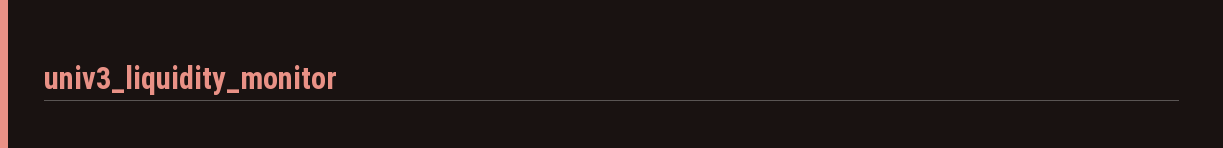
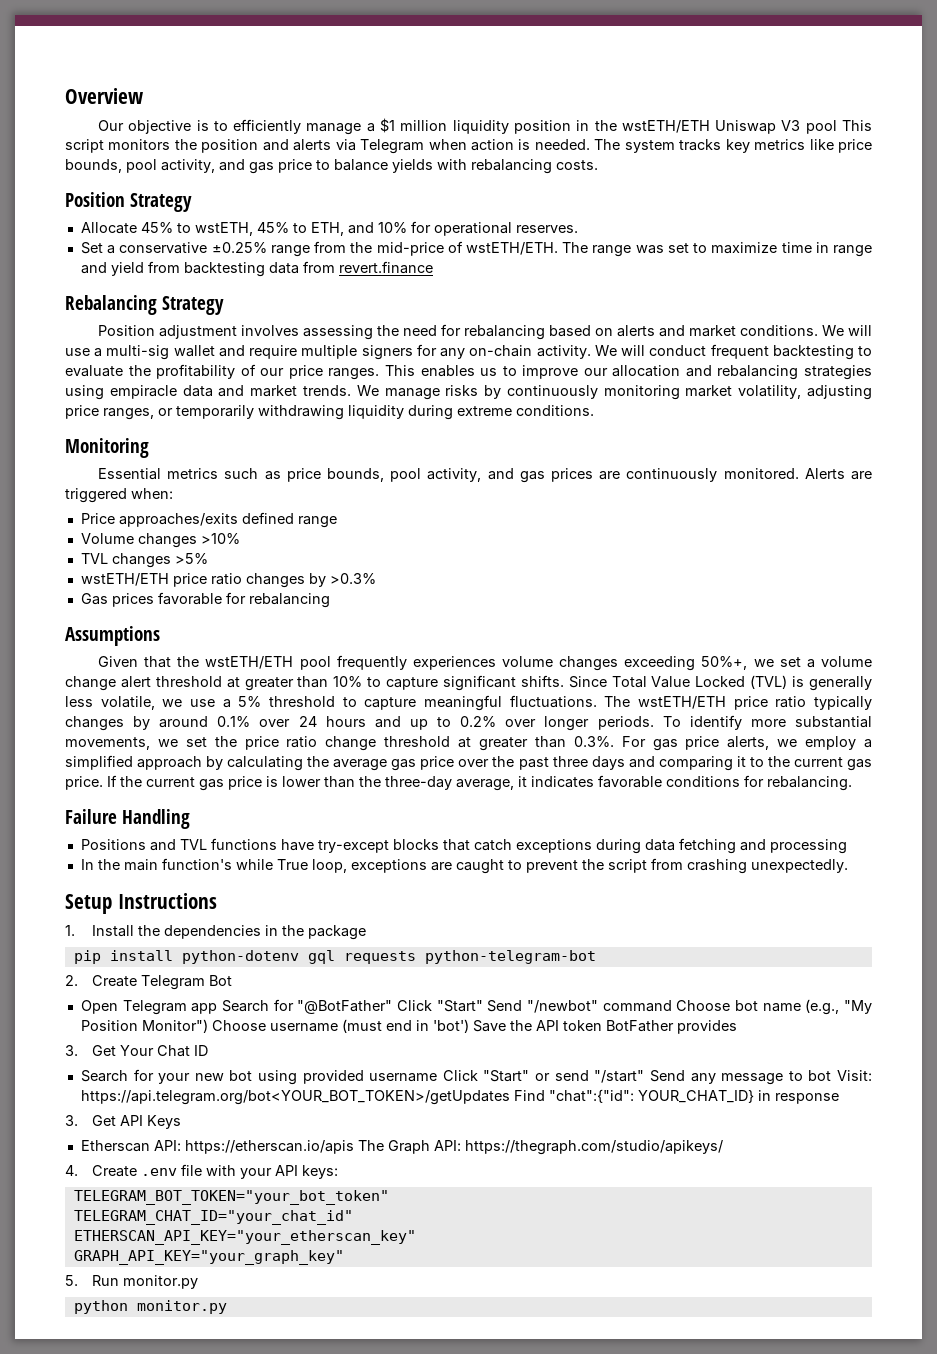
- univ3_liquidity_monitor
+ Overview
+ Our objective is to efficiently manage a $1 million liquidity position in the wstETH/ETH Uniswap V3 pool This script monitors the position and alerts via Telegram when action is needed. The system tracks key metrics like price bounds, pool activity, and gas price to balance yields with rebalancing costs.
+ Position Strategy
+ Allocate 45% to wstETH, 45% to ETH, and 10% for operational reserves.
+ Set a conservative ±0.25% range from the mid-price of wstETH/ETH. The range was set to maximize time in range and yield from backtesting data from revert.finance
+ Rebalancing Strategy
+ Position adjustment involves assessing the need for rebalancing based on alerts and market conditions. We will use a multi-sig wallet and require multiple signers for any on-chain activity. We will conduct frequent backtesting to evaluate the profitability of our price ranges. This enables us to improve our allocation and rebalancing strategies using empiracle data and market trends. We manage risks by continuously monitoring market volatility, adjusting price ranges, or temporarily withdrawing liquidity during extreme conditions.
+ Monitoring
+ Essential metrics such as price bounds, pool activity, and gas prices are continuously monitored. Alerts are triggered when:
+ Price approaches/exits defined range
+ Volume changes >10%
+ TVL changes >5%
+ wstETH/ETH price ratio changes by >0.3%
+ Gas prices favorable for rebalancing
+ Assumptions
+ Given that the wstETH/ETH pool frequently experiences volume changes exceeding 50%+, we set a volume change alert threshold at greater than 10% to capture significant shifts. Since Total Value Locked (TVL) is generally less volatile, we use a 5% threshold to capture meaningful fluctuations. The wstETH/ETH price ratio typically changes by around 0.1% over 24 hours and up to 0.2% over longer periods. To identify more substantial movements, we set the price ratio change threshold at greater than 0.3%. For gas price alerts, we employ a simplified approach by calculating the average gas price over the past three days and comparing it to the current gas price. If the current gas price is lower than the three-day average, it indicates favorable conditions for rebalancing.
+ Failure Handling
+ Positions and TVL functions have try-except blocks that catch exceptions during data fetching and processing
+ In the main function's while True loop, exceptions are caught to prevent the script from crashing unexpectedly.
+ Setup Instructions
+ 1. Install the dependencies in the package
+ pip install python-dotenv gql requests python-telegram-bot
+ 2. Create Telegram Bot
+ Open Telegram app Search for "@BotFather" Click "Start" Send "/newbot" command Choose bot name (e.g., "My Position Monitor") Choose username (must end in 'bot') Save the API token BotFather provides
+ 3. Get Your Chat ID
+ Search for your new bot using provided username Click "Start" or send "/start" Send any message to bot Visit: https://api.telegram.org/bot<YOUR_BOT_TOKEN>/getUpdates Find "chat":{"id": YOUR_CHAT_ID} in response
+ 3. Get API Keys
+ Etherscan API: https://etherscan.io/apis The Graph API: https://thegraph.com/studio/apikeys/
+ 4. Create .env file with your API keys:
+ TELEGRAM_BOT_TOKEN="your_bot_token"
+ TELEGRAM_CHAT_ID="your_chat_id"
+ ETHERSCAN_API_KEY="your_etherscan_key"
+ GRAPH_API_KEY="your_graph_key"
+ 5. Run monitor.py
+ python monitor.py

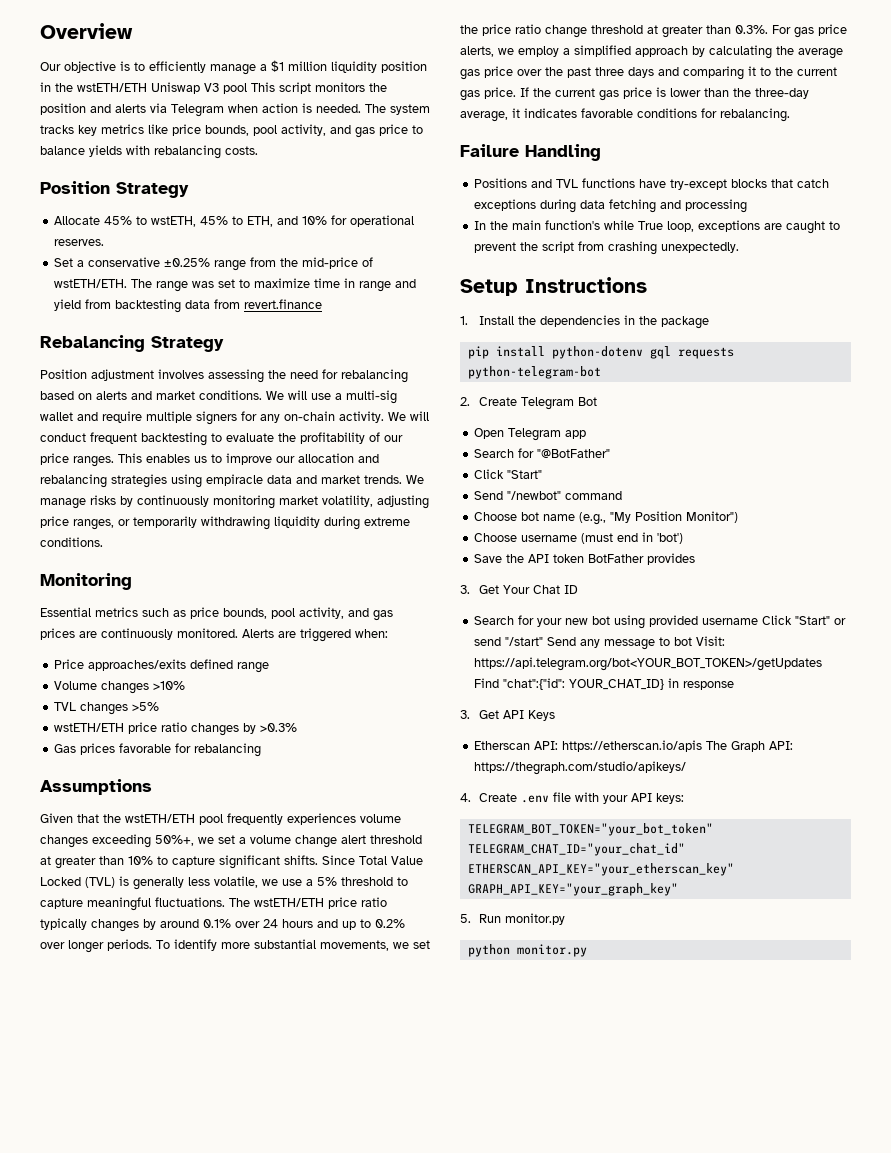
- Open Telegram app Search for "@BotFather" Click "Start" Send "/newbot" command Choose bot name (e.g., "My Position Monitor") Choose username (must end in 'bot') Save the API token BotFather provides
+ Open Telegram app
+ Search for "@BotFather"
+ Click "Start"
+ Send "/newbot" command
+ Choose bot name (e.g., "My Position Monitor")
+ Choose username (must end in 'bot')
+ Save the API token BotFather provides

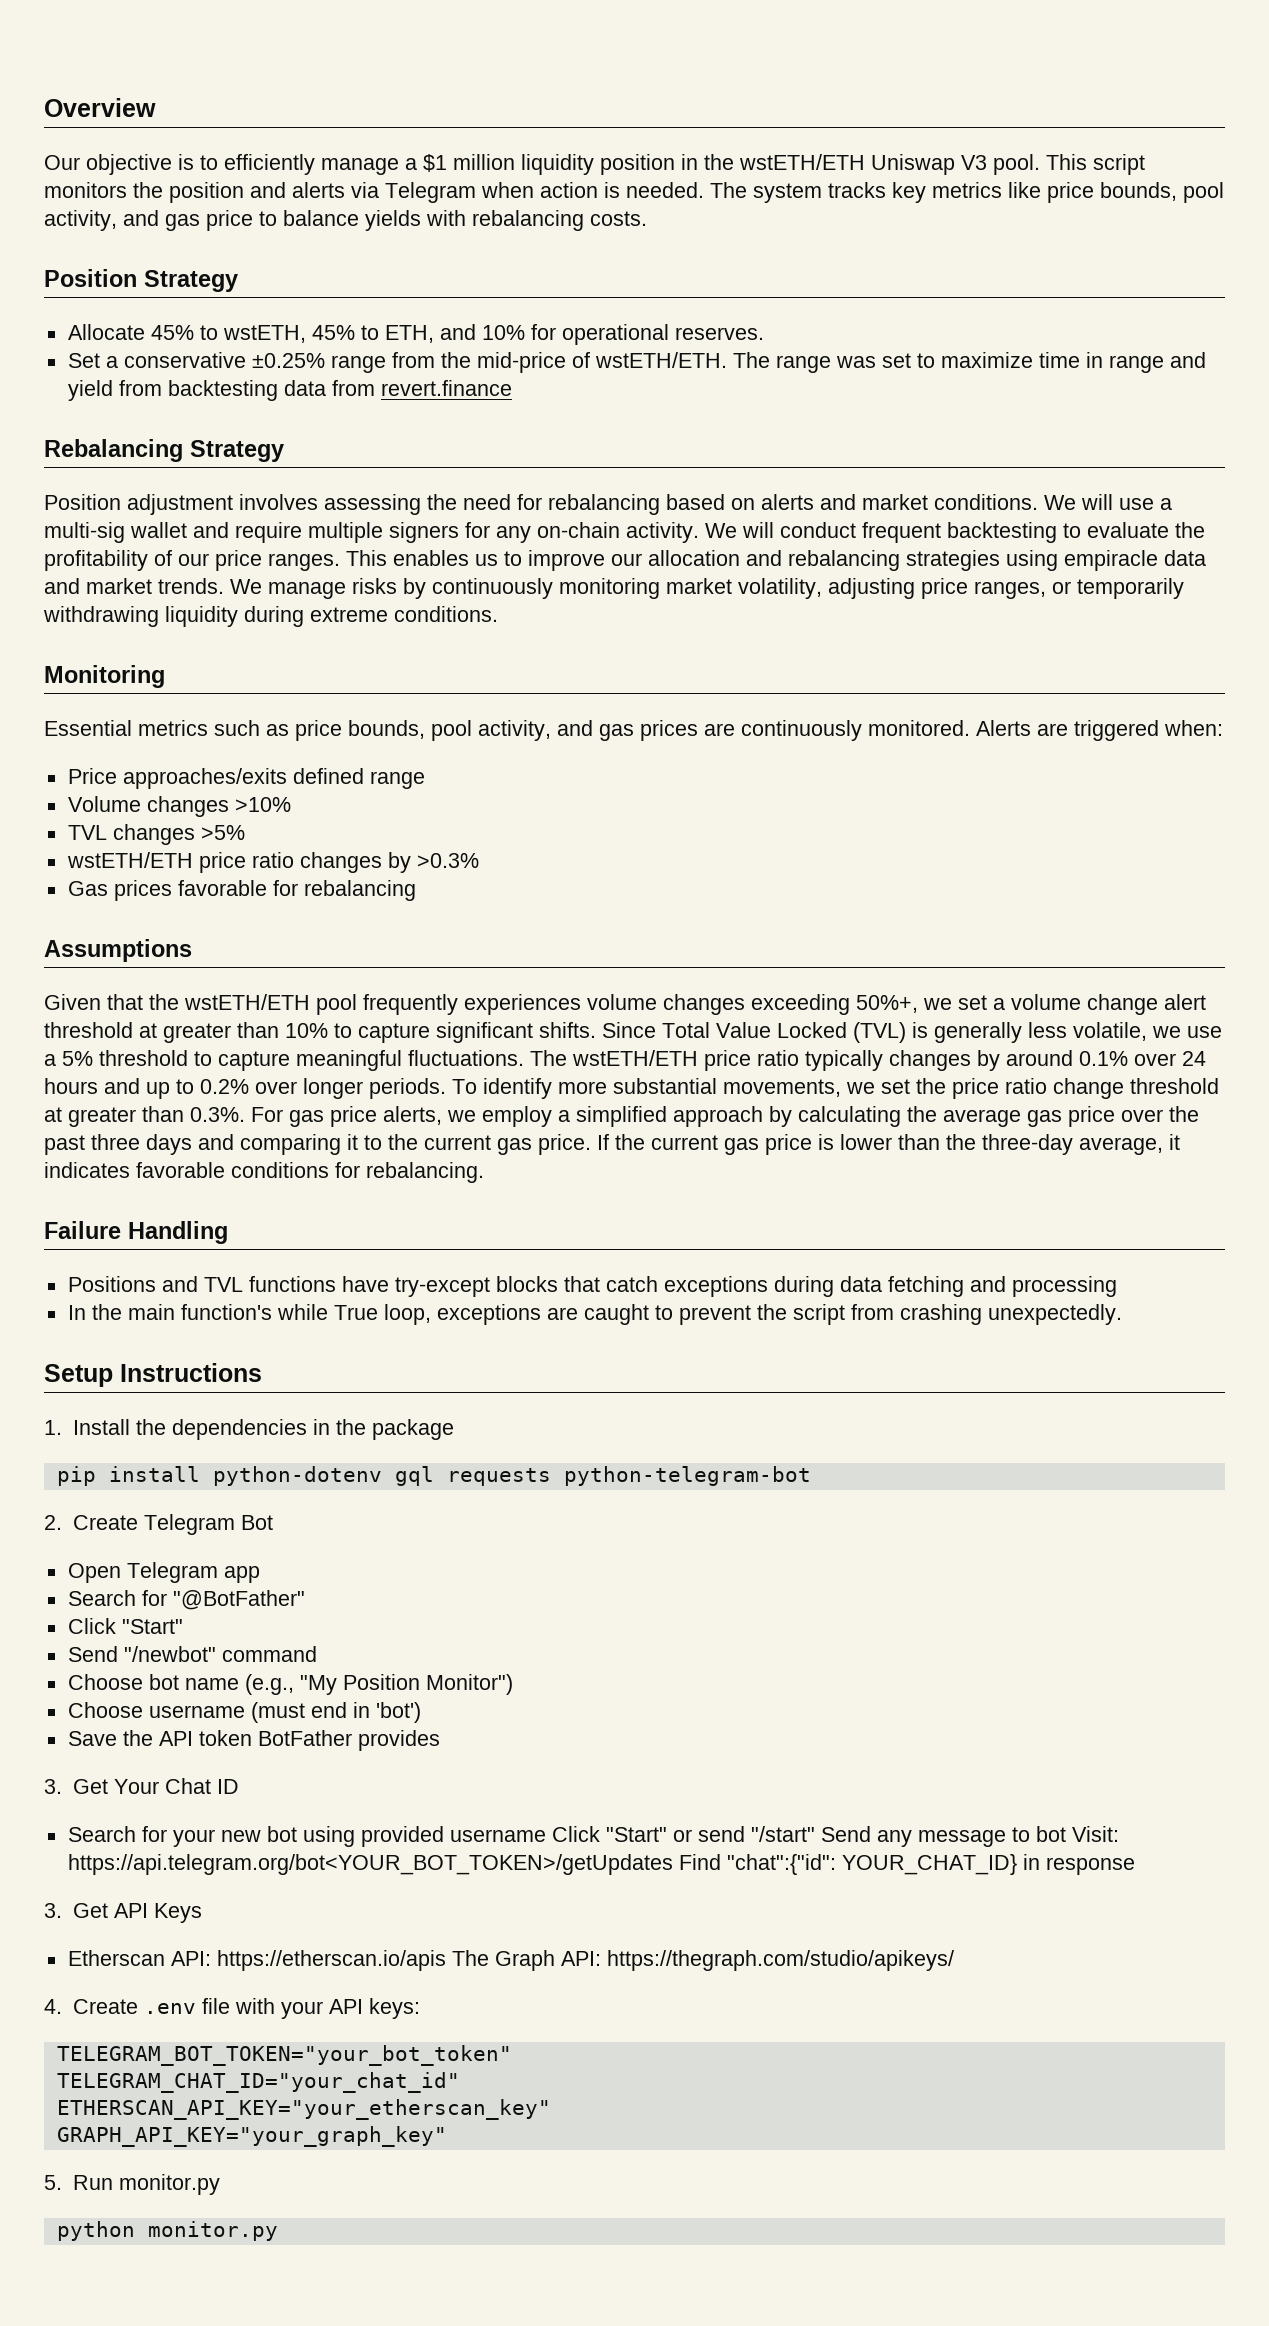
- Our objective is to efficiently manage a $1 million liquidity position in the wstETH/ETH Uniswap V3 pool This script monitors the position and alerts via Telegram when action is needed.
+ Our objective is to efficiently manage a $1 million liquidity position in the wstETH/ETH Uniswap V3 pool. This script monitors the position and alerts via Telegram when action is needed.

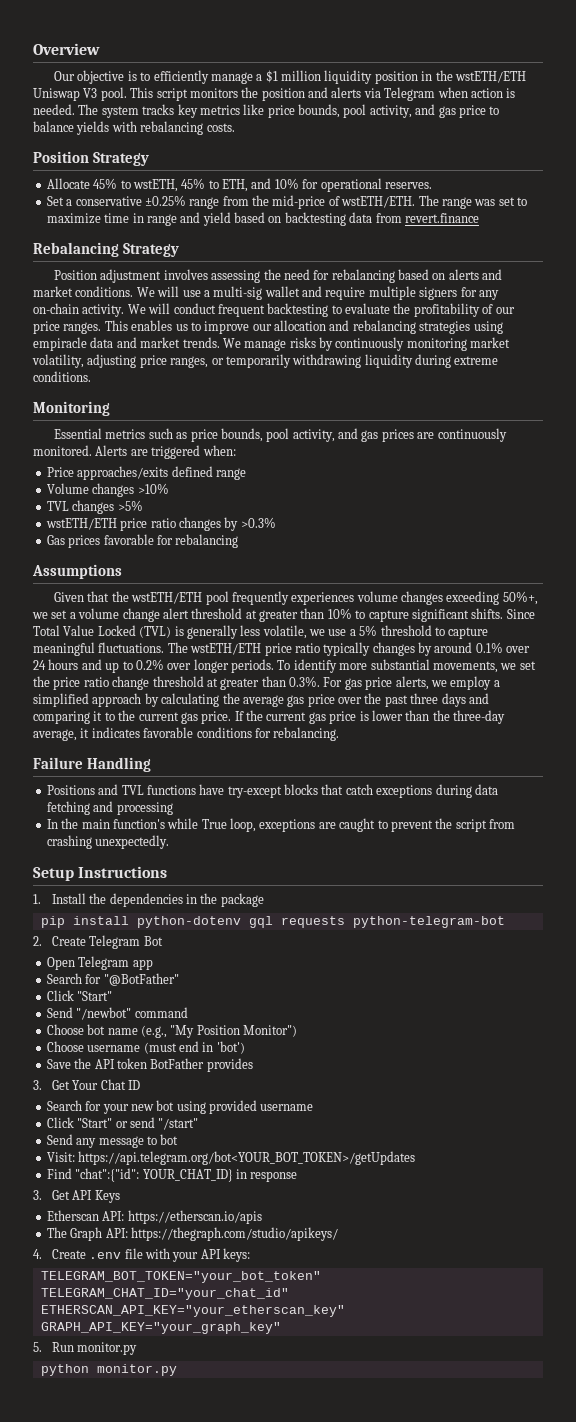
- The range was set to maximize time in range and yield from backtesting data from revert.finance
+ The range was set to maximize time in range and yield based on backtesting data from revert.finance
- Search for your new bot using provided username Click "Start" or send "/start" Send any message to bot Visit: https://api.telegram.org/bot<YOUR_BOT_TOKEN>/getUpdates Find "chat":{"id": YOUR_CHAT_ID} in response
+ Search for your new bot using provided username
+ Click "Start" or send "/start"
+ Send any message to bot
+ Visit: https://api.telegram.org/bot<YOUR_BOT_TOKEN>/getUpdates
+ Find "chat":{"id": YOUR_CHAT_ID} in response
- Etherscan API: https://etherscan.io/apis The Graph API: https://thegraph.com/studio/apikeys/
+ Etherscan API: https://etherscan.io/apis
+ The Graph API: https://thegraph.com/studio/apikeys/

